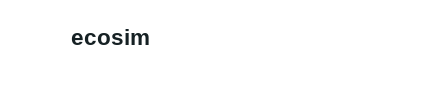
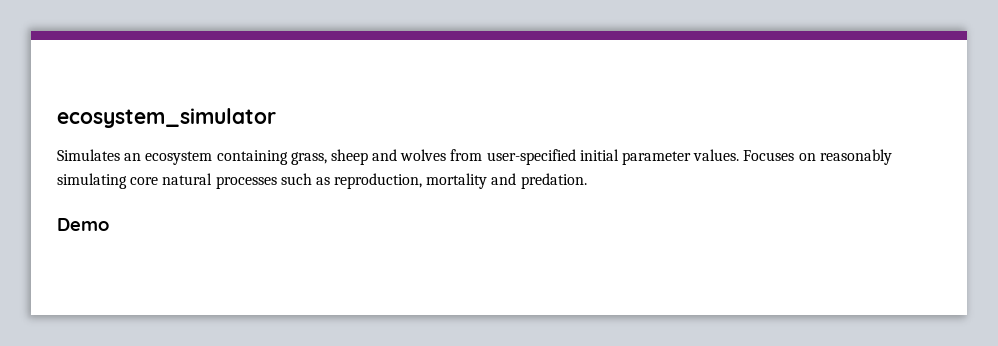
- ecosim
+ ecosystem_simulator
+ Simulates an ecosystem containing grass, sheep and wolves from user-specified initial parameter values. Focuses on reasonably simulating core natural processes such as reproduction, mortality and predation.
+ Demo

